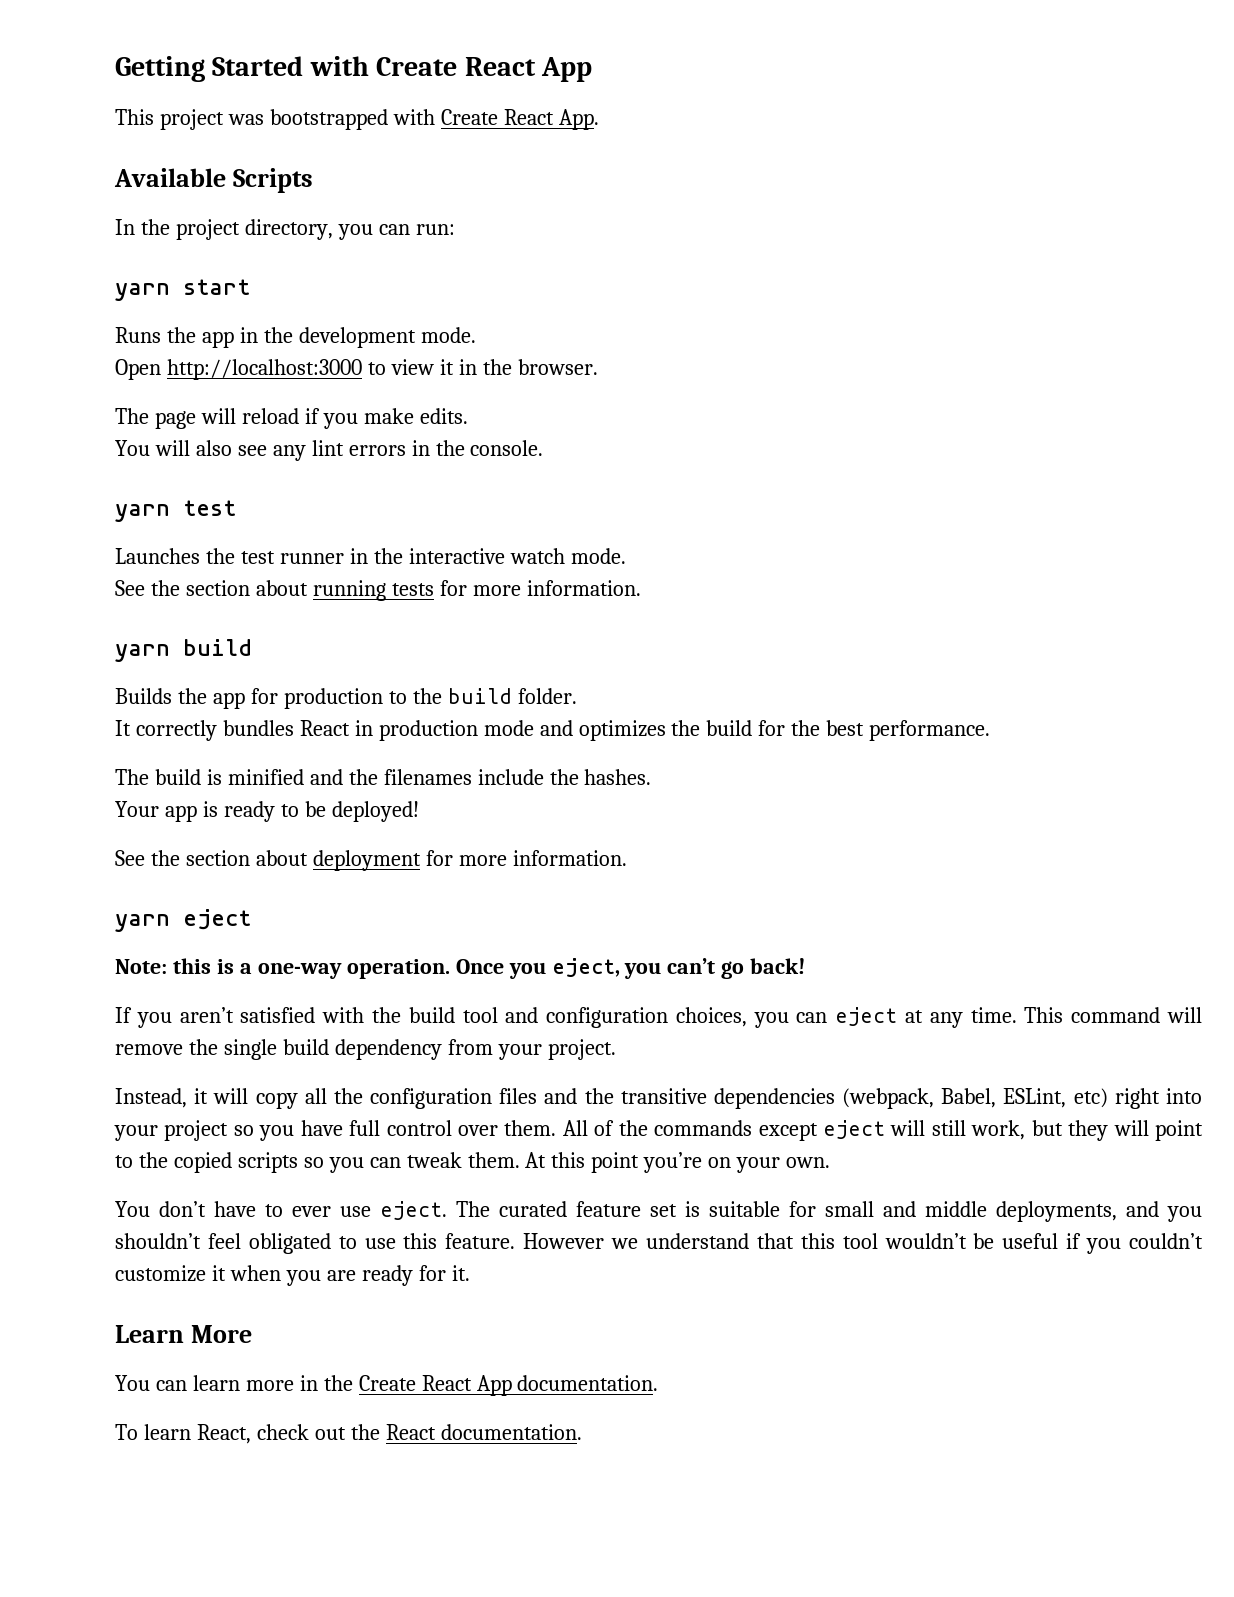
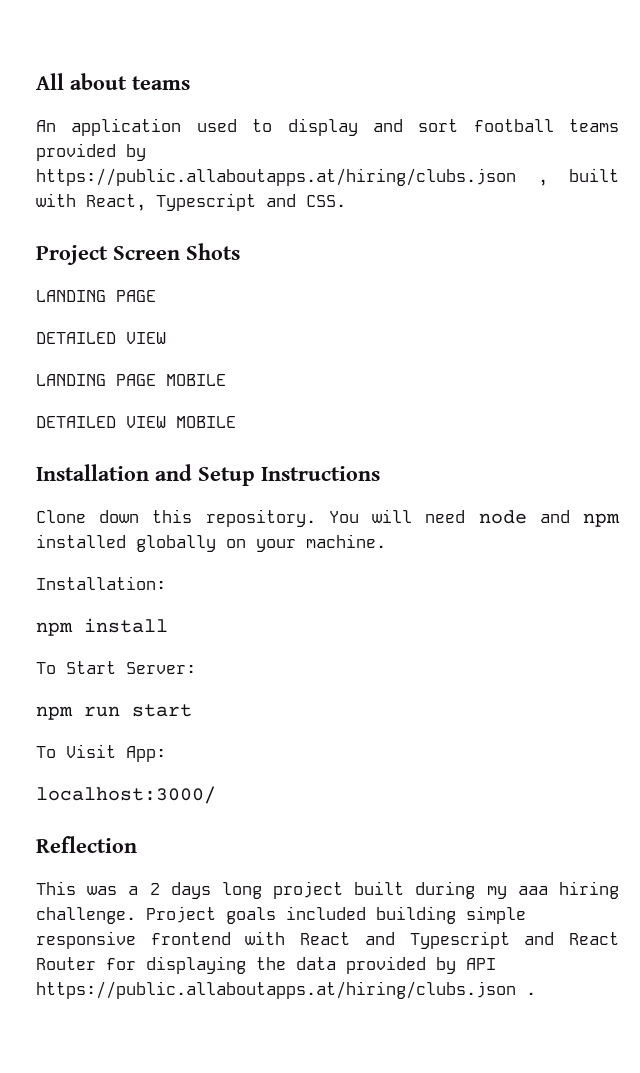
- Getting Started with Create React App
- This project was bootstrapped with Create React App.
- Available Scripts
- In the project directory, you can run:
- yarn start
- Runs the app in the development mode.
- Open http://localhost:3000 to view it in the browser.
- The page will reload if you make edits.
- You will also see any lint errors in the console.
- yarn test
- Launches the test runner in the interactive watch mode.
- See the section about running tests for more information.
- yarn build
- Builds the app for production to the build folder.
- It correctly bundles React in production mode and optimizes the build for the best performance.
- The build is minified and the filenames include the hashes.
- Your app is ready to be deployed!
- See the section about deployment for more information.
- yarn eject
- Note: this is a one-way operation. Once you eject, you can’t go back!
- If you aren’t satisfied with the build tool and configuration choices, you can eject at any time. This command will remove the single build dependency from your project.
- Instead, it will copy all the configuration files and the transitive dependencies (webpack, Babel, ESLint, etc) right into your project so you have full control over them. All of the commands except eject will still work, but they will point to the copied scripts so you can tweak them. At this point you’re on your own.
- You don’t have to ever use eject. The curated feature set is suitable for small and middle deployments, and you shouldn’t feel obligated to use this feature. However we understand that this tool wouldn’t be useful if you couldn’t customize it when you are ready for it.
- Learn More
- You can learn more in the Create React App documentation.
- To learn React, check out the React documentation.
+ All about teams
+ An application used to display and sort football teams provided by https://public.allaboutapps.at/hiring/clubs.json , built with React, Typescript and CSS.
+ Project Screen Shots
+ LANDING PAGE
+ DETAILED VIEW
+ LANDING PAGE MOBILE
+ DETAILED VIEW MOBILE
+ Installation and Setup Instructions
+ Clone down this repository. You will need node and npm installed globally on your machine.
+ Installation:
+ npm install
+ To Start Server:
+ npm run start
+ To Visit App:
+ localhost:3000/
+ Reflection
+ This was a 2 days long project built during my aaa hiring challenge. Project goals included building simple responsive frontend with React and Typescript and React Router for displaying the data provided by API https://public.allaboutapps.at/hiring/clubs.json .

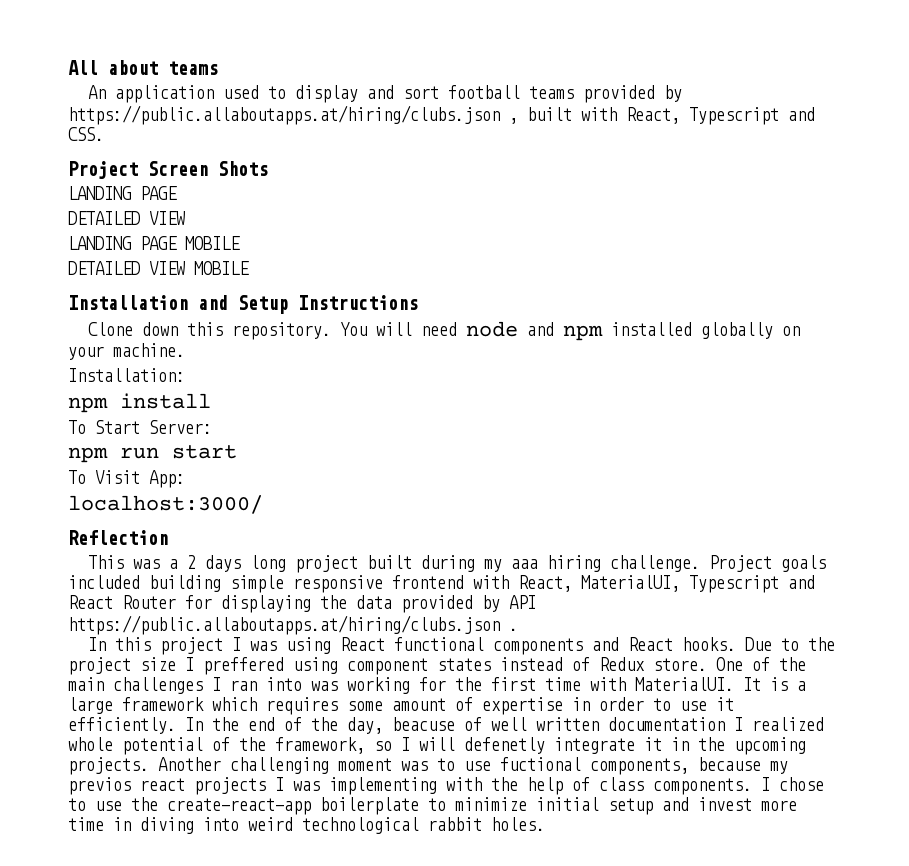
- Project goals included building simple responsive frontend with React and Typescript and React Router for displaying the data provided by API https://public.allaboutapps.at/hiring/clubs.json .
+ Project goals included building simple responsive frontend with React, MaterialUI, Typescript and React Router for displaying the data provided by API https://public.allaboutapps.at/hiring/clubs.json .
+ In this project I was using React functional components and React hooks. Due to the project size I preffered using component states instead of Redux store. One of the main challenges I ran into was working for the first time with MaterialUI. It is a large framework which requires some amount of expertise in order to use it efficiently. In the end of the day, beacuse of well written documentation I realized whole potential of the framework, so I will defenetly integrate it in the upcoming projects. Another challenging moment was to use fuctional components, because my previos react projects I was implementing with the help of class components. I chose to use the create-react-app boilerplate to minimize initial setup and invest more time in diving into weird technological rabbit holes.

